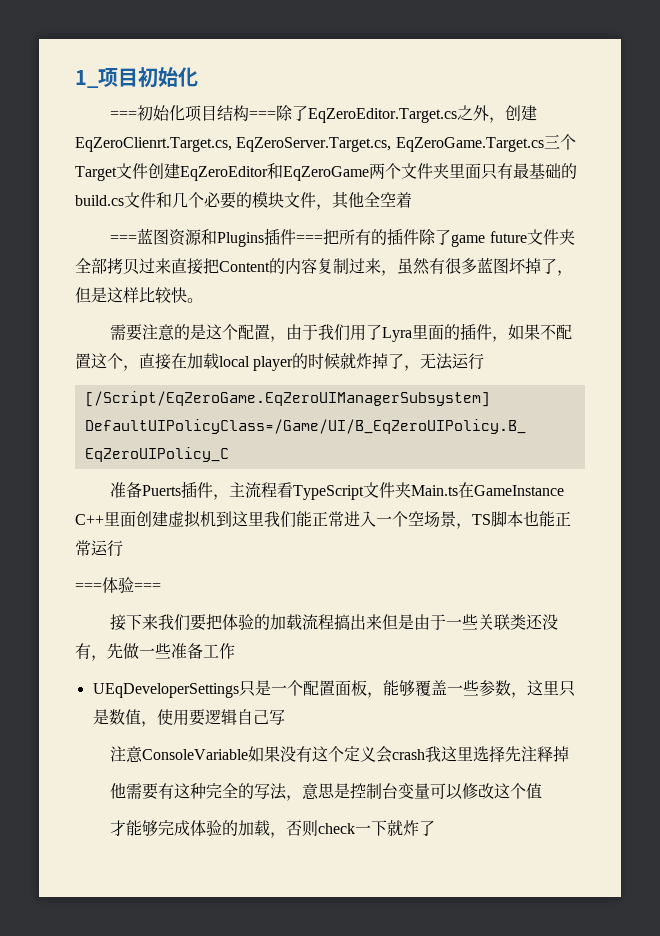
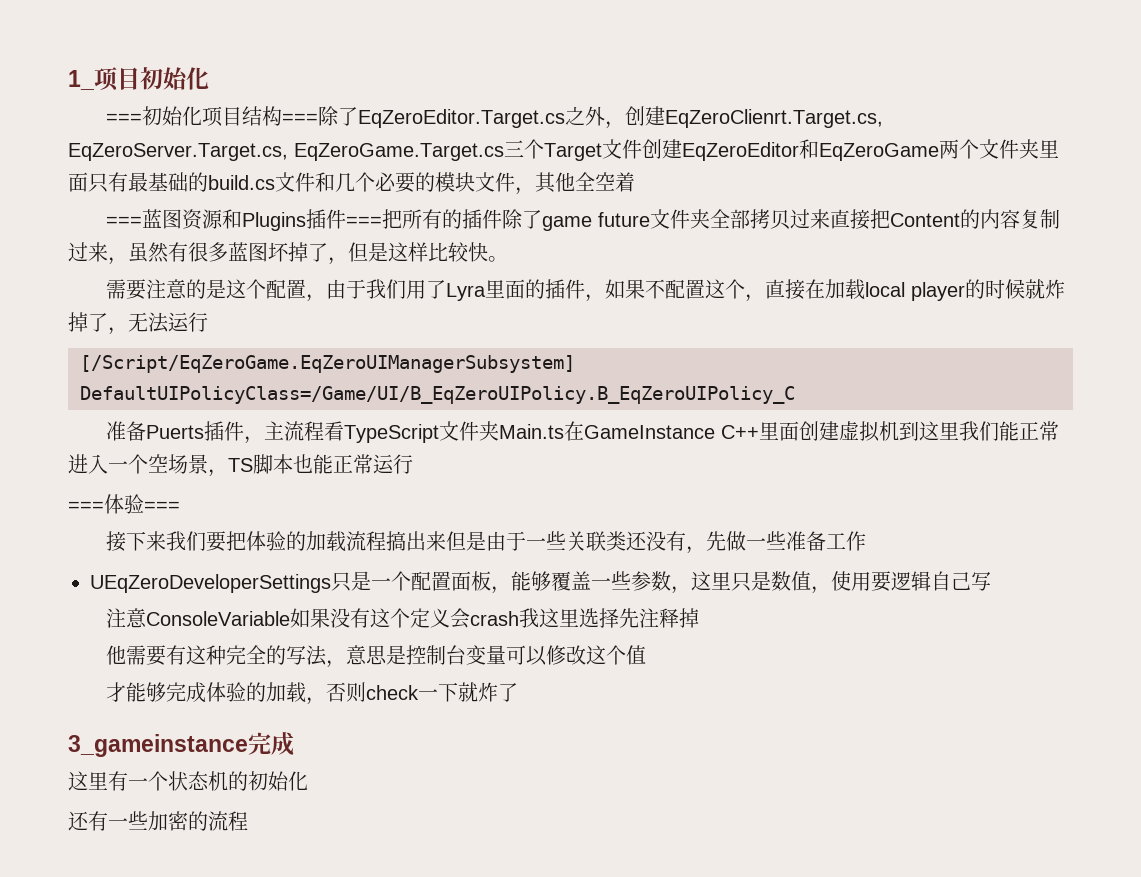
- UEqDeveloperSettings只是一个配置面板，能够覆盖一些参数，这里只是数值，使用要逻辑自己写
+ UEqZeroDeveloperSettings只是一个配置面板，能够覆盖一些参数，这里只是数值，使用要逻辑自己写
+ 3_gameinstance完成
+ 这里有一个状态机的初始化
+ 还有一些加密的流程

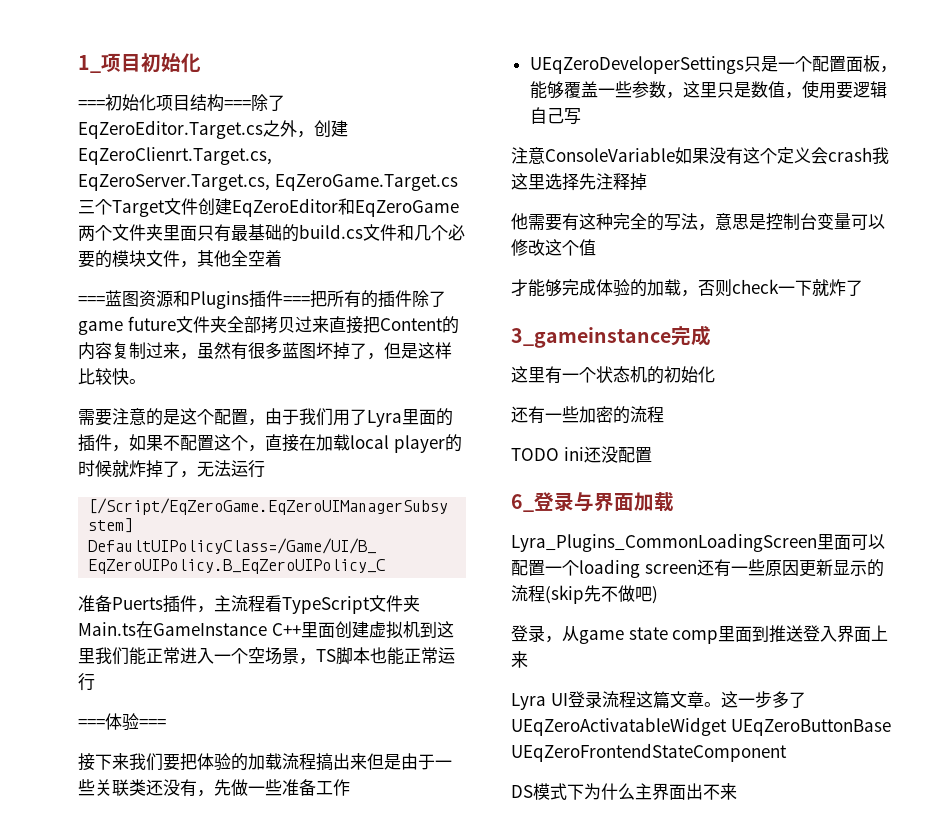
+ TODO ini还没配置
+ 6_登录与界面加载
+ Lyra_Plugins_CommonLoadingScreen里面可以配置一个loading screen还有一些原因更新显示的流程(skip先不做吧)
+ 登录，从game state comp里面到推送登入界面上来
+ Lyra UI登录流程这篇文章。这一步多了UEqZeroActivatableWidget UEqZeroButtonBase UEqZeroFrontendStateComponent
+ DS模式下为什么主界面出不来

